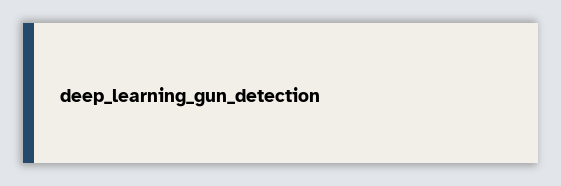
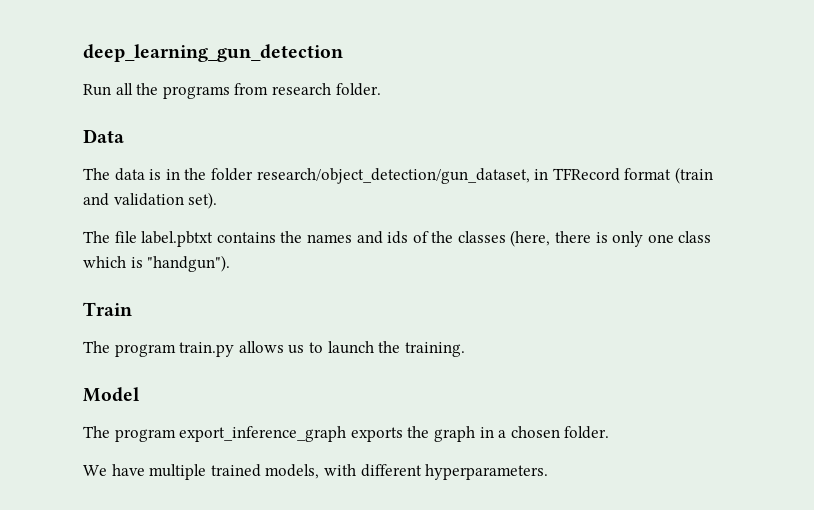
+ Run all the programs from research folder.
+ Data
+ The data is in the folder research/object_detection/gun_dataset, in TFRecord format (train and validation set).
+ The file label.pbtxt contains the names and ids of the classes (here, there is only one class which is "handgun").
+ Train
+ The program train.py allows us to launch the training.
+ Model
+ The program export_inference_graph exports the graph in a chosen folder.
+ We have multiple trained models, with different hyperparameters.

